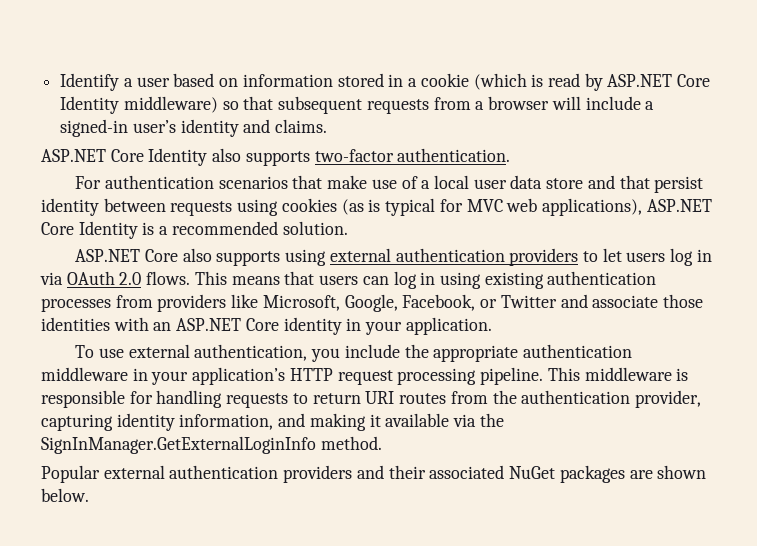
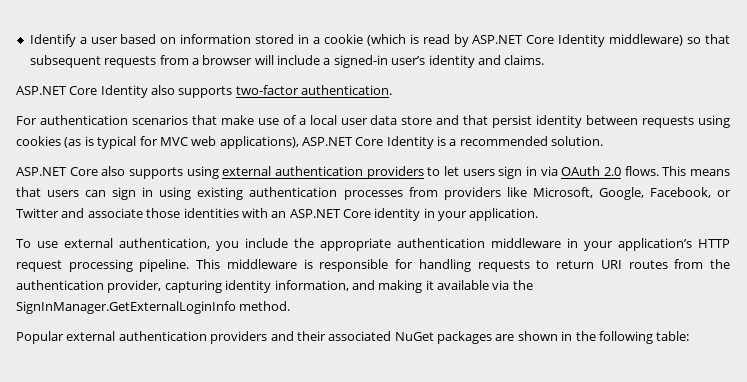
- ASP.NET Core also supports using external authentication providers to let users log in via OAuth 2.0 flows.
+ ASP.NET Core also supports using external authentication providers to let users sign in via OAuth 2.0 flows.
- This means that users can log in using existing authentication processes from providers like Microsoft, Google, Facebook, or Twitter and associate those identities with an ASP.NET Core identity in your application.
+ This means that users can sign in using existing authentication processes from providers like Microsoft, Google, Facebook, or Twitter and associate those identities with an ASP.NET Core identity in your application.
- Popular external authentication providers and their associated NuGet packages are shown below.
+ Popular external authentication providers and their associated NuGet packages are shown in the following table:

